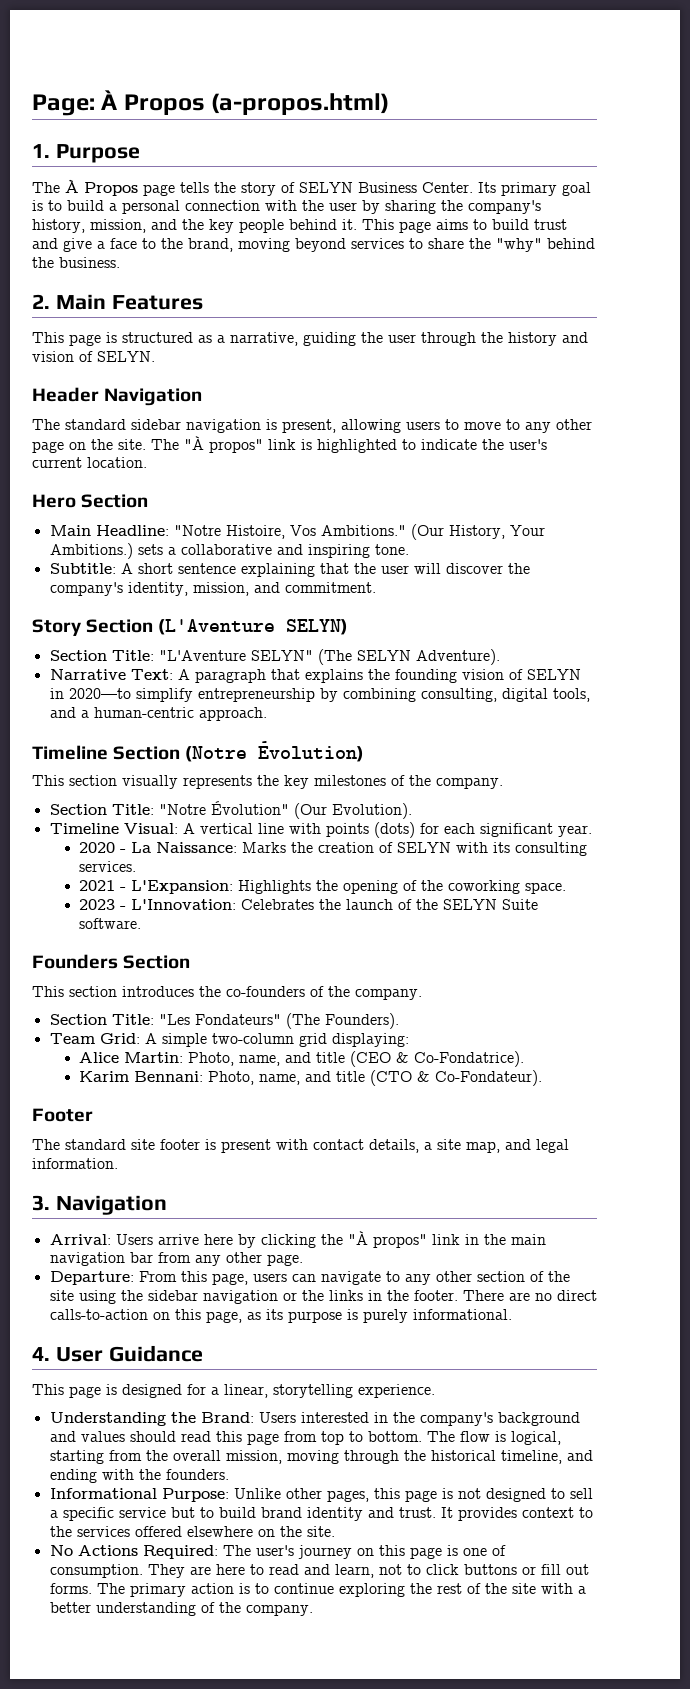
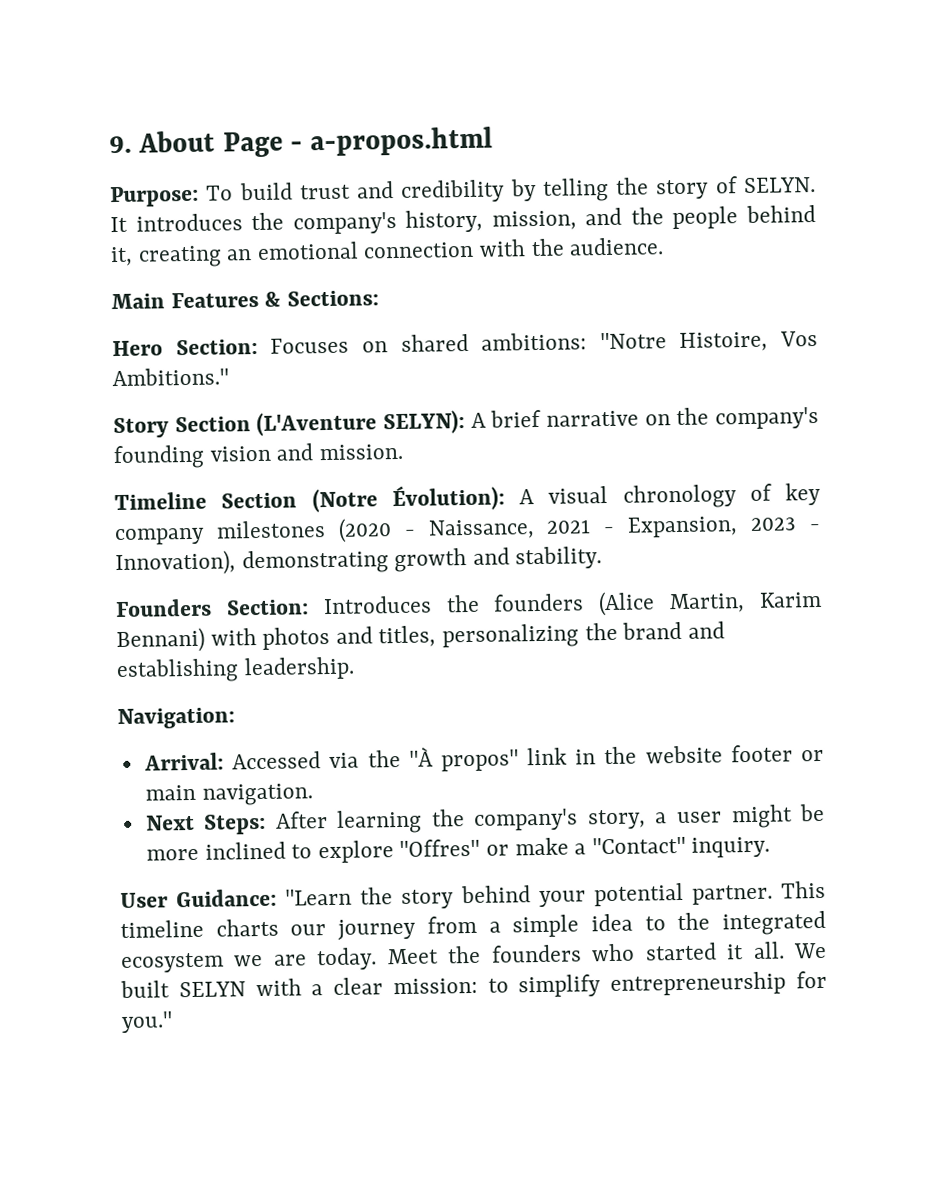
- Page: À Propos (a-propos.html)
- 1. Purpose
- The À Propos page tells the story of SELYN Business Center. Its primary goal is to build a personal connection with the user by sharing the company's history, mission, and the key people behind it. This page aims to build trust and give a face to the brand, moving beyond services to share the "why" behind the business.
- 2. Main Features
- This page is structured as a narrative, guiding the user through the history and vision of SELYN.
- Header Navigation
- The standard sidebar navigation is present, allowing users to move to any other page on the site. The "À propos" link is highlighted to indicate the user's current location.
- Hero Section
- Main Headline: "Notre Histoire, Vos Ambitions." (Our History, Your Ambitions.) sets a collaborative and inspiring tone.
- Subtitle: A short sentence explaining that the user will discover the company's identity, mission, and commitment.
- Story Section (L'Aventure SELYN)
- Section Title: "L'Aventure SELYN" (The SELYN Adventure).
- Narrative Text: A paragraph that explains the founding vision of SELYN in 2020—to simplify entrepreneurship by combining consulting, digital tools, and a human-centric approach.
- Timeline Section (Notre Évolution)
- This section visually represents the key milestones of the company.
- Section Title: "Notre Évolution" (Our Evolution).
- Timeline Visual: A vertical line with points (dots) for each significant year.
- 2020 - La Naissance: Marks the creation of SELYN with its consulting services.
- 2021 - L'Expansion: Highlights the opening of the coworking space.
- 2023 - L'Innovation: Celebrates the launch of the SELYN Suite software.
- Founders Section
- This section introduces the co-founders of the company.
- Section Title: "Les Fondateurs" (The Founders).
- Team Grid: A simple two-column grid displaying:
- Alice Martin: Photo, name, and title (CEO & Co-Fondatrice).
- Karim Bennani: Photo, name, and title (CTO & Co-Fondateur).
- Footer
- The standard site footer is present with contact details, a site map, and legal information.
- 3. Navigation
- Arrival: Users arrive here by clicking the "À propos" link in the main navigation bar from any other page.
- Departure: From this page, users can navigate to any other section of the site using the sidebar navigation or the links in the footer. There are no direct calls-to-action on this page, as its purpose is purely informational.
- 4. User Guidance
- This page is designed for a linear, storytelling experience.
- Understanding the Brand: Users interested in the company's background and values should read this page from top to bottom. The flow is logical, starting from the overall mission, moving through the historical timeline, and ending with the founders.
- Informational Purpose: Unlike other pages, this page is not designed to sell a specific service but to build brand identity and trust. It provides context to the services offered elsewhere on the site.
- No Actions Required: The user's journey on this page is one of consumption. They are here to read and learn, not to click buttons or fill out forms. The primary action is to continue exploring the rest of the site with a better understanding of the company.
+ 9. About Page - a-propos.html
+ Purpose: To build trust and credibility by telling the story of SELYN. It introduces the company's history, mission, and the people behind it, creating an emotional connection with the audience.
+ Main Features & Sections:
+ Hero Section: Focuses on shared ambitions: "Notre Histoire, Vos Ambitions."
+ Story Section (L'Aventure SELYN): A brief narrative on the company's founding vision and mission.
+ Timeline Section (Notre Évolution): A visual chronology of key company milestones (2020 - Naissance, 2021 - Expansion, 2023 - Innovation), demonstrating growth and stability.
+ Founders Section: Introduces the founders (Alice Martin, Karim Bennani) with photos and titles, personalizing the brand and establishing leadership.
+ Navigation:
+ Arrival: Accessed via the "À propos" link in the website footer or main navigation.
+ Next Steps: After learning the company's story, a user might be more inclined to explore "Offres" or make a "Contact" inquiry.
+ User Guidance: "Learn the story behind your potential partner. This timeline charts our journey from a simple idea to the integrated ecosystem we are today. Meet the founders who started it all. We built SELYN with a clear mission: to simplify entrepreneurship for you."

